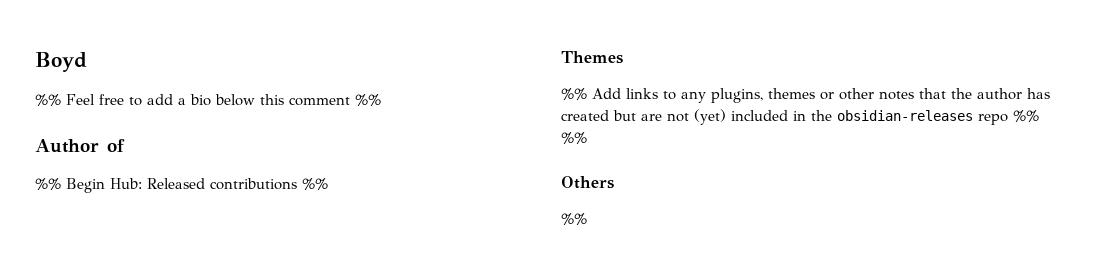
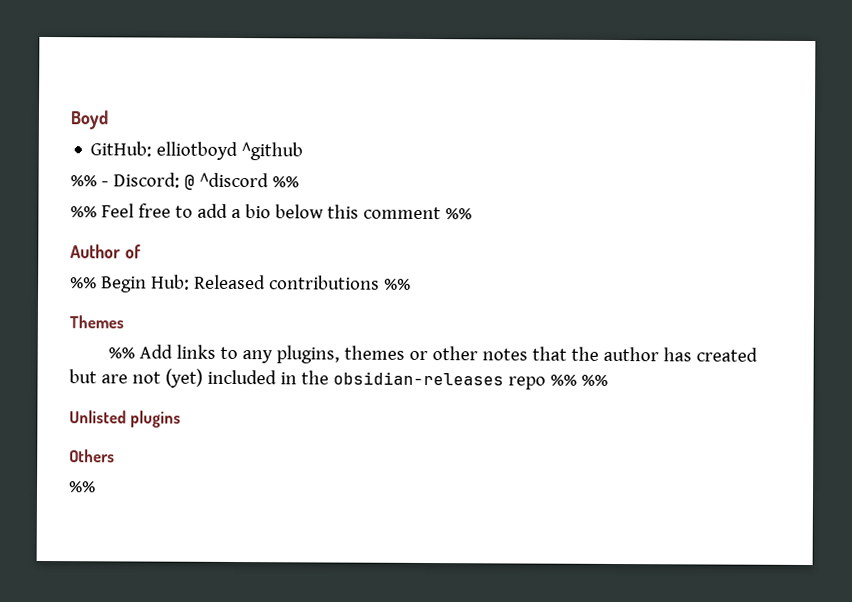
+ GitHub: elliotboyd ^github
+ %% - Discord: @ ^discord %%
+ Unlisted plugins

